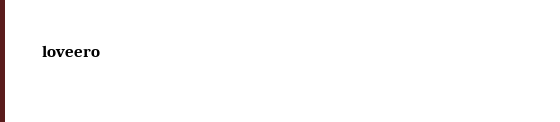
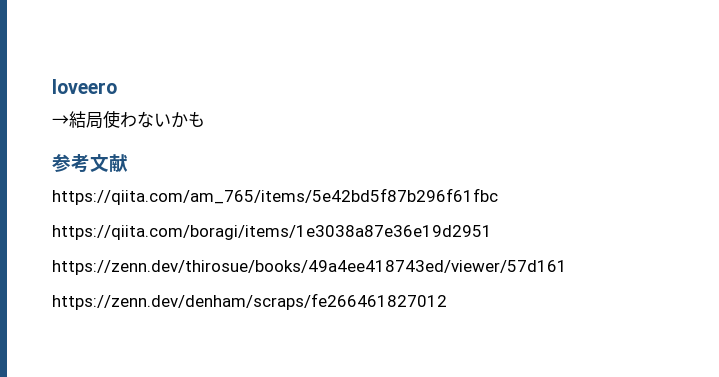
+ →結局使わないかも
+ 参考文献
+ https://qiita.com/am_765/items/5e42bd5f87b296f61fbc
+ https://qiita.com/boragi/items/1e3038a87e36e19d2951
+ https://zenn.dev/thirosue/books/49a4ee418743ed/viewer/57d161
+ https://zenn.dev/denham/scraps/fe266461827012

